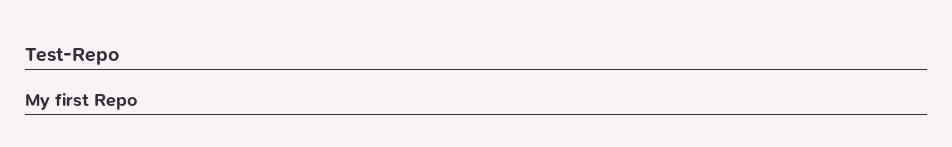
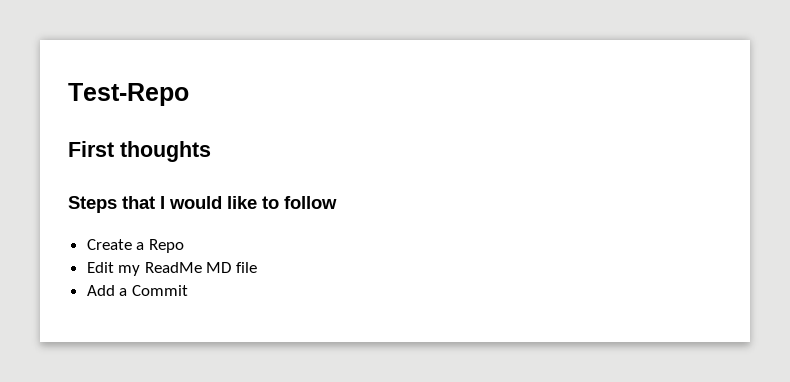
- My first Repo
+ First thoughts
+ Steps that I would like to follow
+ Create a Repo
+ Edit my ReadMe MD file
+ Add a Commit

